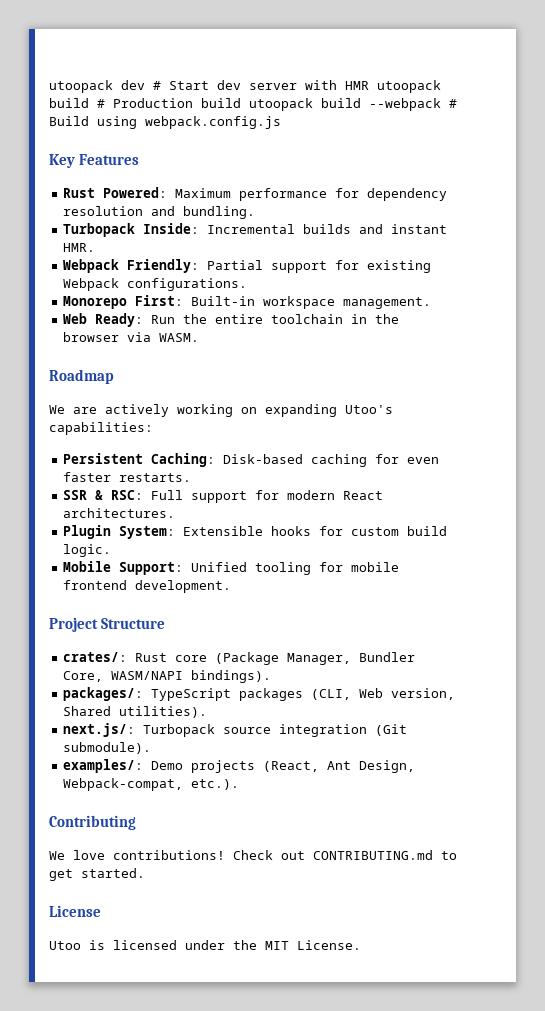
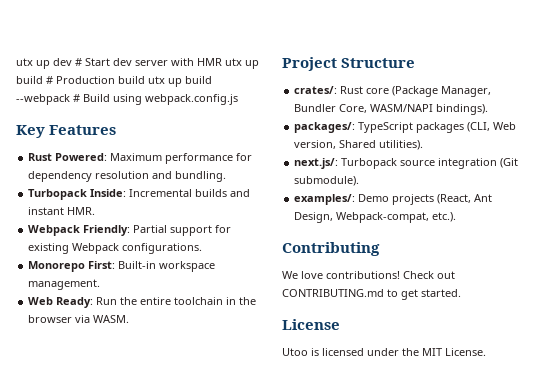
- utoopack dev # Start dev server with HMR utoopack build # Production build utoopack build --webpack # Build using webpack.config.js
+ utx up dev # Start dev server with HMR utx up build # Production build utx up build --webpack # Build using webpack.config.js
- Roadmap
- We are actively working on expanding Utoo's capabilities:
- Persistent Caching: Disk-based caching for even faster restarts.
- SSR & RSC: Full support for modern React architectures.
- Plugin System: Extensible hooks for custom build logic.
- Mobile Support: Unified tooling for mobile frontend development.

